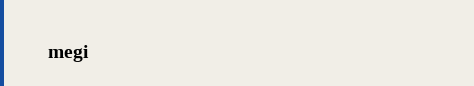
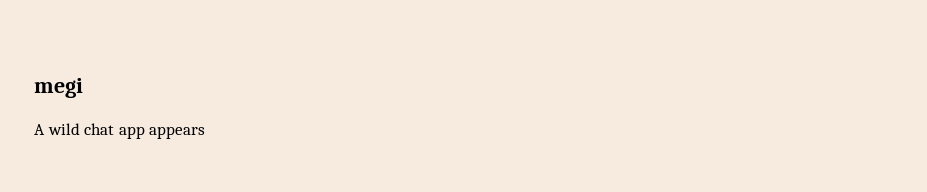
+ A wild chat app appears

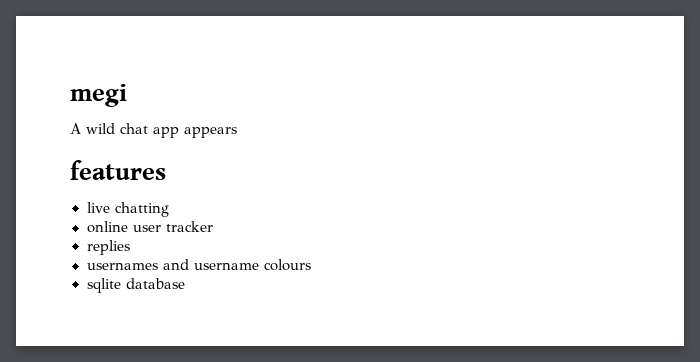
+ features
+ live chatting
+ online user tracker
+ replies
+ usernames and username colours
+ sqlite database

